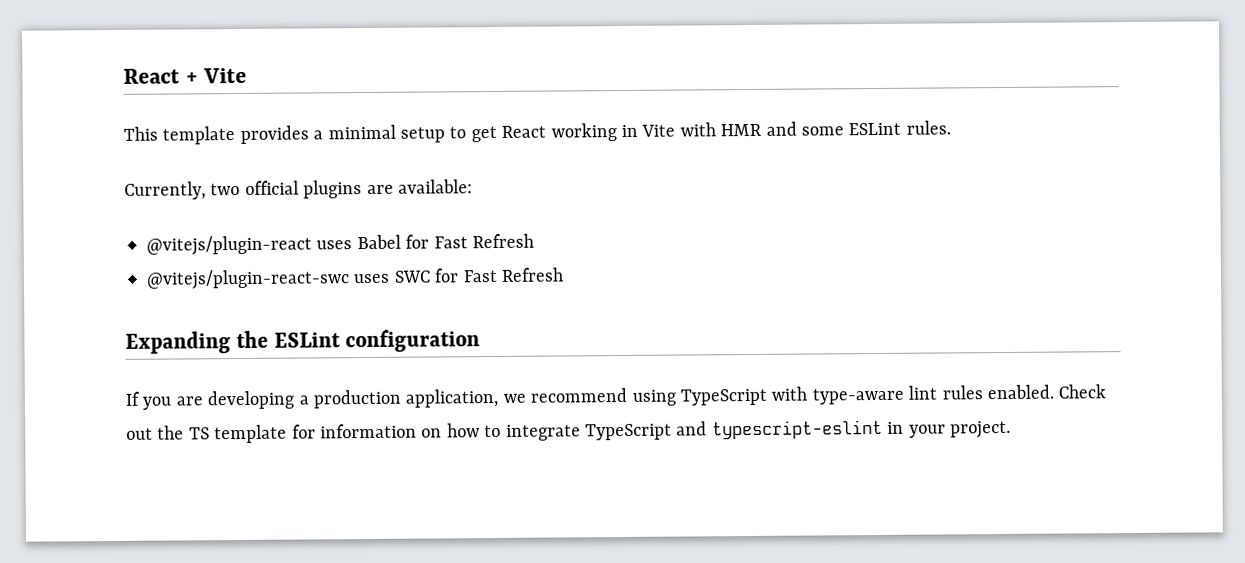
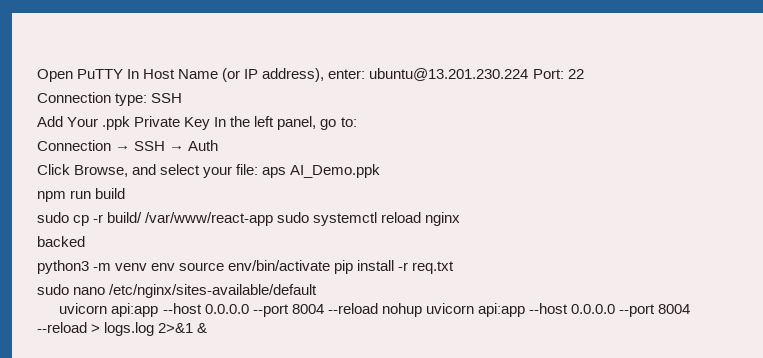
- React + Vite
- This template provides a minimal setup to get React working in Vite with HMR and some ESLint rules.
- Currently, two official plugins are available:
- @vitejs/plugin-react uses Babel for Fast Refresh
- @vitejs/plugin-react-swc uses SWC for Fast Refresh
- Expanding the ESLint configuration
- If you are developing a production application, we recommend using TypeScript with type-aware lint rules enabled. Check out the TS template for information on how to integrate TypeScript and typescript-eslint in your project.
+ Open PuTTY In Host Name (or IP address), enter: ubuntu@13.201.230.224 Port: 22
+ Connection type: SSH
+ Add Your .ppk Private Key In the left panel, go to:
+ Connection → SSH → Auth
+ Click Browse, and select your file: aps AI_Demo.ppk
+ npm run build
+ sudo cp -r build/ /var/www/react-app sudo systemctl reload nginx
+ backed
+ python3 -m venv env source env/bin/activate pip install -r req.txt
+ sudo nano /etc/nginx/sites-available/default
+ uvicorn api:app --host 0.0.0.0 --port 8004 --reload nohup uvicorn api:app --host 0.0.0.0 --port 8004 --reload > logs.log 2>&1 &

